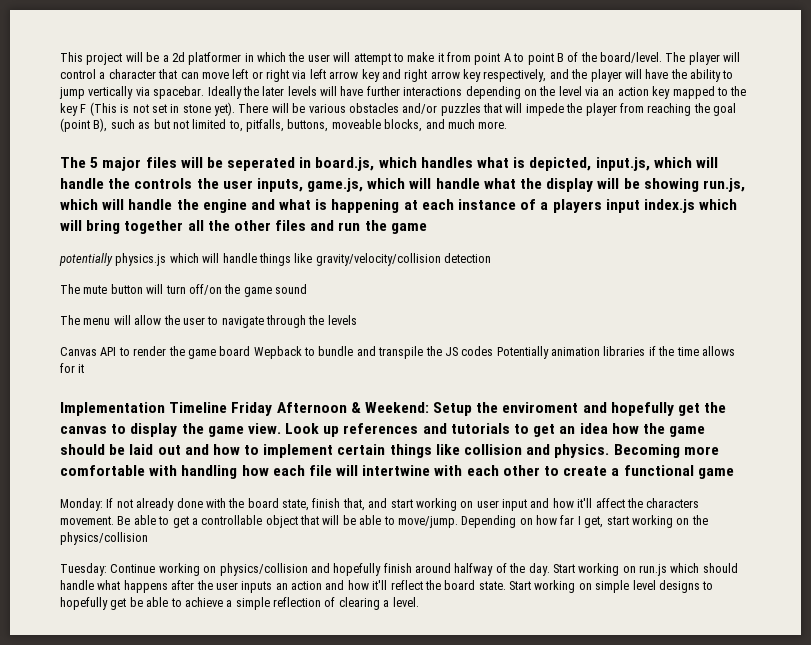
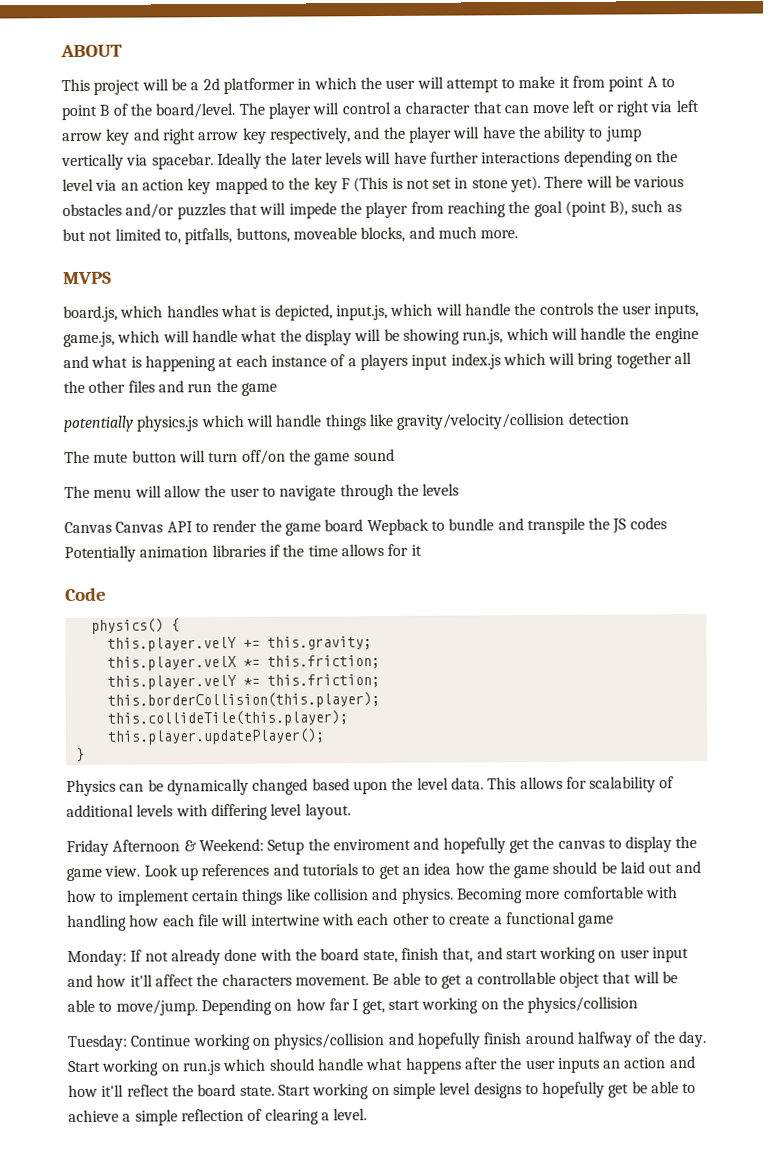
+ ABOUT
- The 5 major files will be seperated in board.js, which handles what is depicted, input.js, which will handle the controls the user inputs, game.js, which will handle what the display will be showing run.js, which will handle the engine and what is happening at each instance of a players input index.js which will bring together all the other files and run the game
+ MVPS
+ board.js, which handles what is depicted, input.js, which will handle the controls the user inputs, game.js, which will handle what the display will be showing run.js, which will handle the engine and what is happening at each instance of a players input index.js which will bring together all the other files and run the game
- Canvas API to render the game board Wepback to bundle and transpile the JS codes Potentially animation libraries if the time allows for it
+ Canvas Canvas API to render the game board Wepback to bundle and transpile the JS codes Potentially animation libraries if the time allows for it
- Implementation Timeline Friday Afternoon & Weekend: Setup the enviroment and hopefully get the canvas to display the game view.
+ Code
+ physics() {
+ this.player.velY += this.gravity;
+ this.player.velX *= this.friction;
+ this.player.velY *= this.friction;
+ this.borderCollision(this.player);
+ this.collideTile(this.player);
+ this.player.updatePlayer();
+ }
+ Physics can be dynamically changed based upon the level data. This allows for scalability of additional levels with differing level layout.
+ Friday Afternoon & Weekend: Setup the enviroment and hopefully get the canvas to display the game view.

